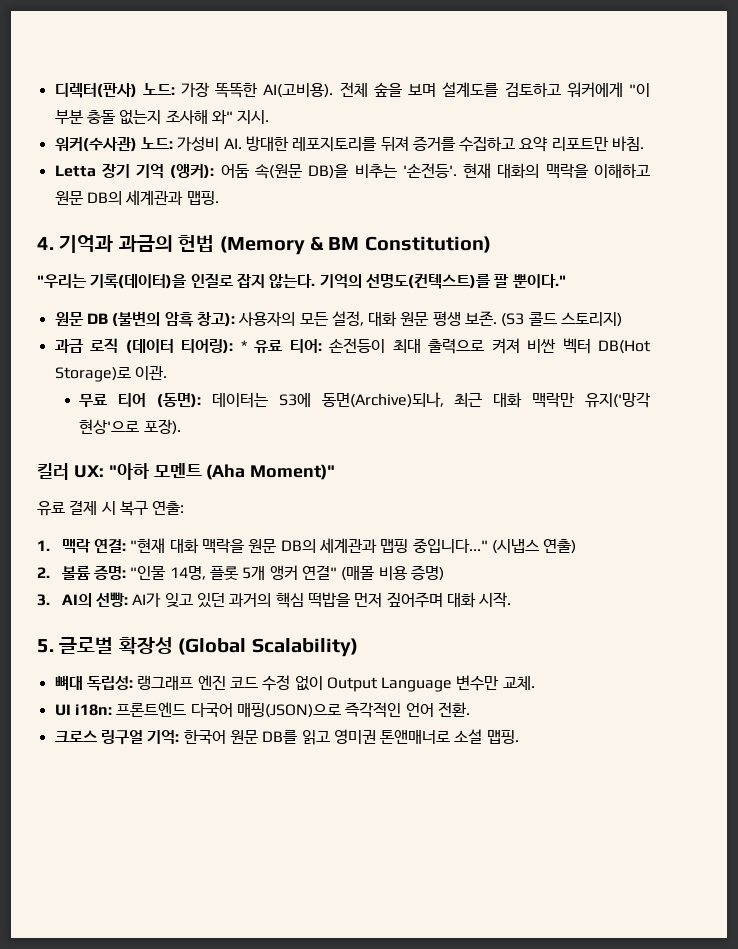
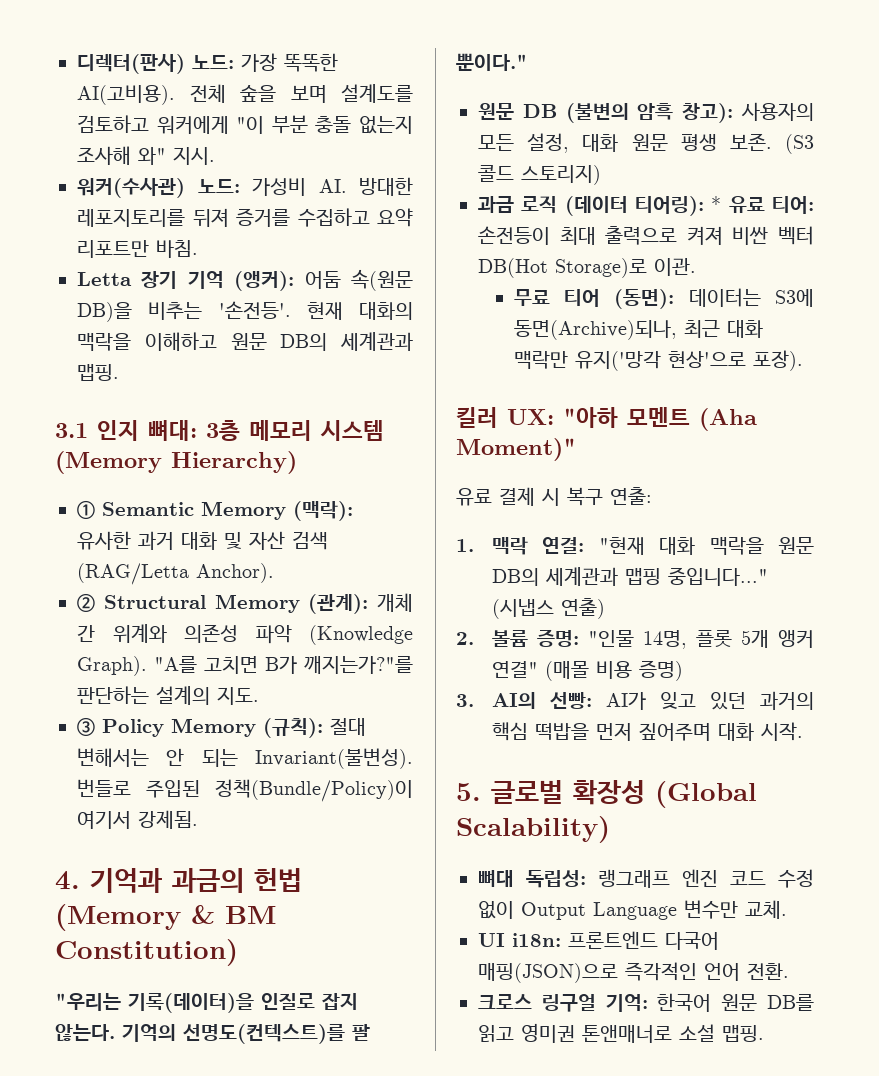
+ 3.1 인지 뼈대: 3층 메모리 시스템 (Memory Hierarchy)
+ ① Semantic Memory (맥락): 유사한 과거 대화 및 자산 검색 (RAG/Letta Anchor).
+ ② Structural Memory (관계): 개체 간 위계와 의존성 파악 (Knowledge Graph). "A를 고치면 B가 깨지는가?"를 판단하는 설계의 지도.
+ ③ Policy Memory (규칙): 절대 변해서는 안 되는 Invariant(불변성). 번들로 주입된 정책(Bundle/Policy)이 여기서 강제됨.

